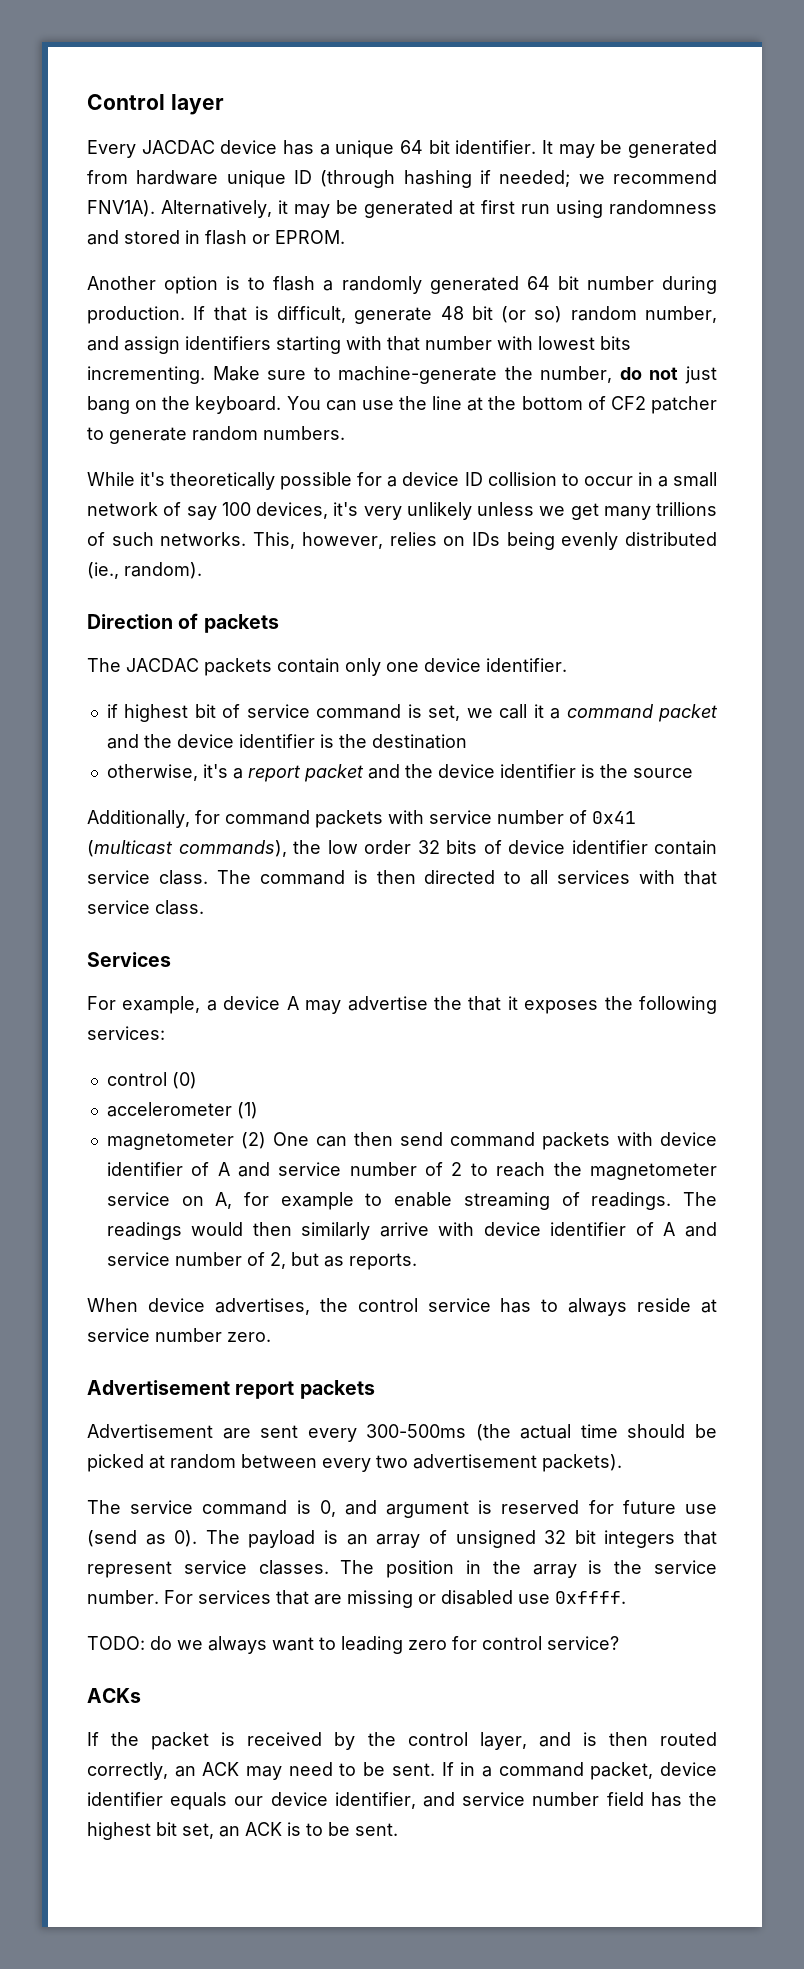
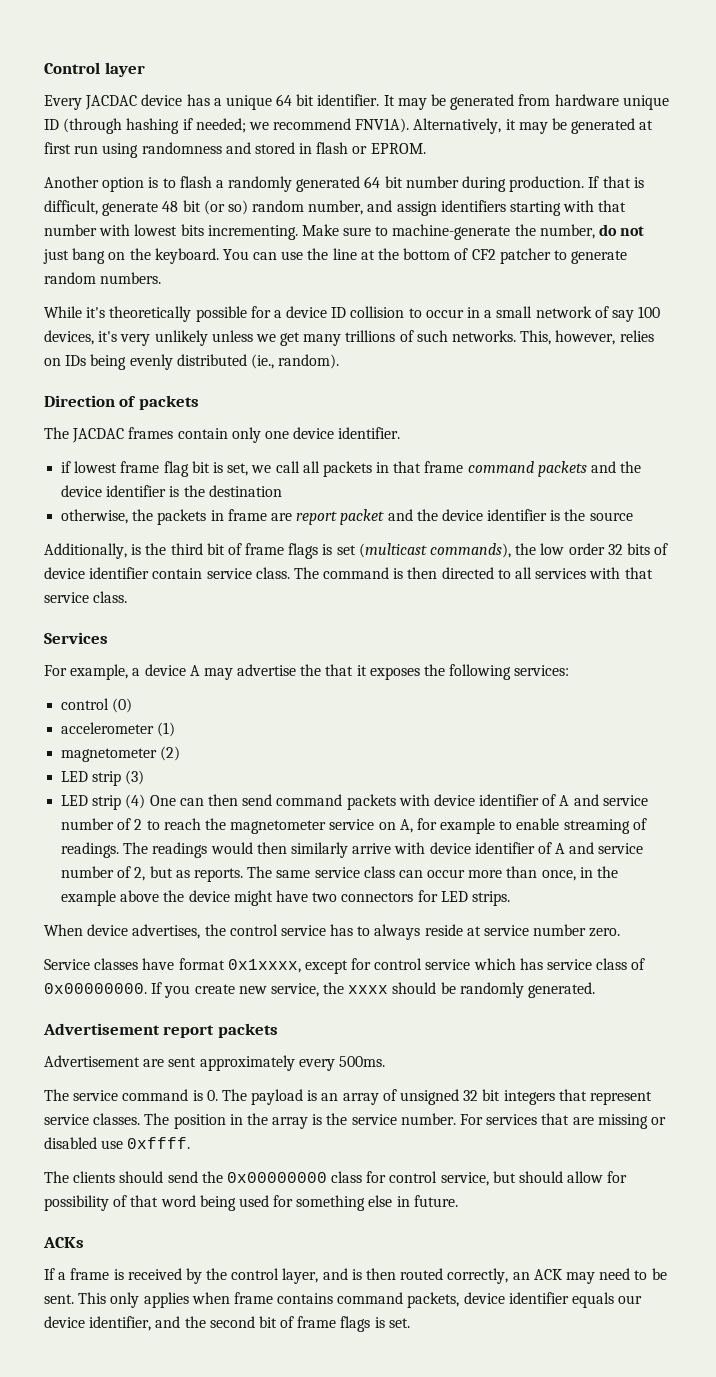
- The JACDAC packets contain only one device identifier.
+ The JACDAC frames contain only one device identifier.
- if highest bit of service command is set, we call it a command packet and the device identifier is the destination
+ if lowest frame flag bit is set, we call all packets in that frame command packets and the device identifier is the destination
- otherwise, it's a report packet and the device identifier is the source
+ otherwise, the packets in frame are report packet and the device identifier is the source
- Additionally, for command packets with service number of 0x41 (multicast commands), the low order 32 bits of device identifier contain service class.
+ Additionally, is the third bit of frame flags is set (multicast commands), the low order 32 bits of device identifier contain service class.
- magnetometer (2) One can then send command packets with device identifier of A and service number of 2 to reach the magnetometer service on A, for example to enable streaming of readings.
+ magnetometer (2)
+ LED strip (3)
+ LED strip (4) One can then send command packets with device identifier of A and service number of 2 to reach the magnetometer service on A, for example to enable streaming of readings.
+ The same service class can occur more than once, in the example above the device might have two connectors for LED strips.
+ Service classes have format 0x1xxxx, except for control service which has service class of 0x00000000. If you create new service, the xxxx should be randomly generated.
- Advertisement are sent every 300-500ms (the actual time should be picked at random between every two advertisement packets).
- The service command is 0, and argument is reserved for future use (send as 0). The payload is an array of unsigned 32 bit integers that represent service classes.
+ Advertisement are sent approximately every 500ms.
+ The service command is 0. The payload is an array of unsigned 32 bit integers that represent service classes.
- TODO: do we always want to leading zero for control service?
+ The clients should send the 0x00000000 class for control service, but should allow for possibility of that word being used for something else in future.
- If the packet is received by the control layer, and is then routed correctly, an ACK may need to be sent.
+ If a frame is received by the control layer, and is then routed correctly, an ACK may need to be sent.
- If in a command packet, device identifier equals our device identifier, and service number field has the highest bit set, an ACK is to be sent.
+ This only applies when frame contains command packets, device identifier equals our device identifier, and the second bit of frame flags is set.

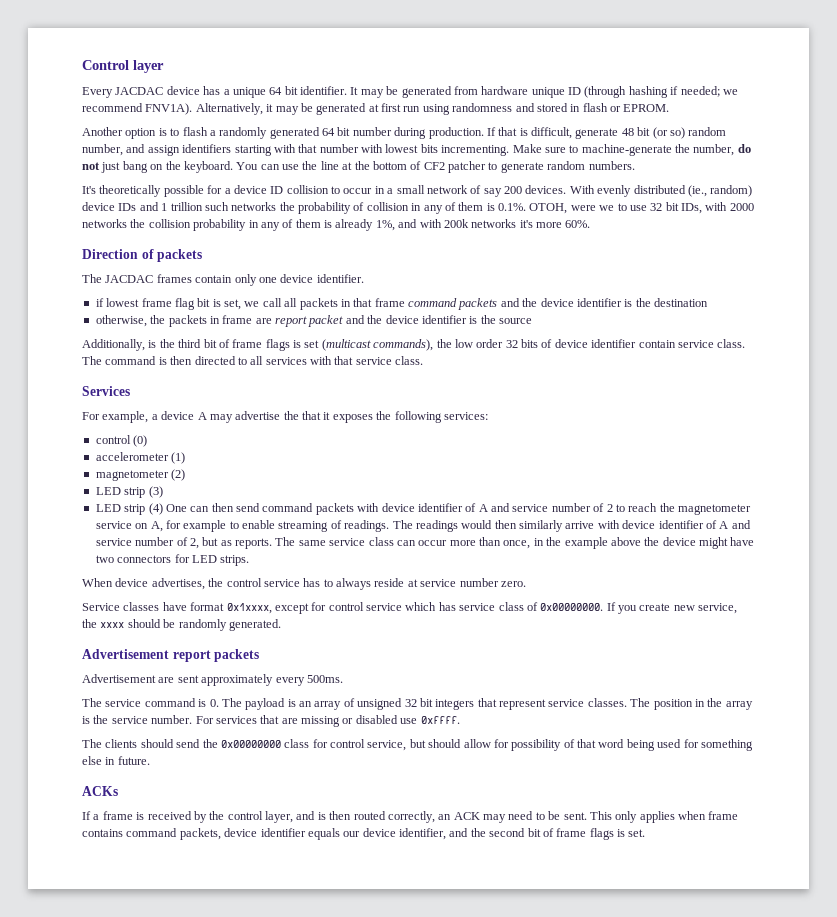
- While it's theoretically possible for a device ID collision to occur in a small network of say 100 devices, it's very unlikely unless we get many trillions of such networks. This, however, relies on IDs being evenly distributed (ie., random).
+ It's theoretically possible for a device ID collision to occur in a small network of say 200 devices. With evenly distributed (ie., random) device IDs and 1 trillion such networks the probability of collision in any of them is 0.1%. OTOH, were we to use 32 bit IDs, with 2000 networks the collision probability in any of them is already 1%, and with 200k networks it's more 60%.

